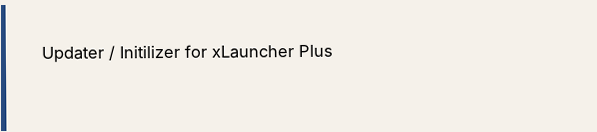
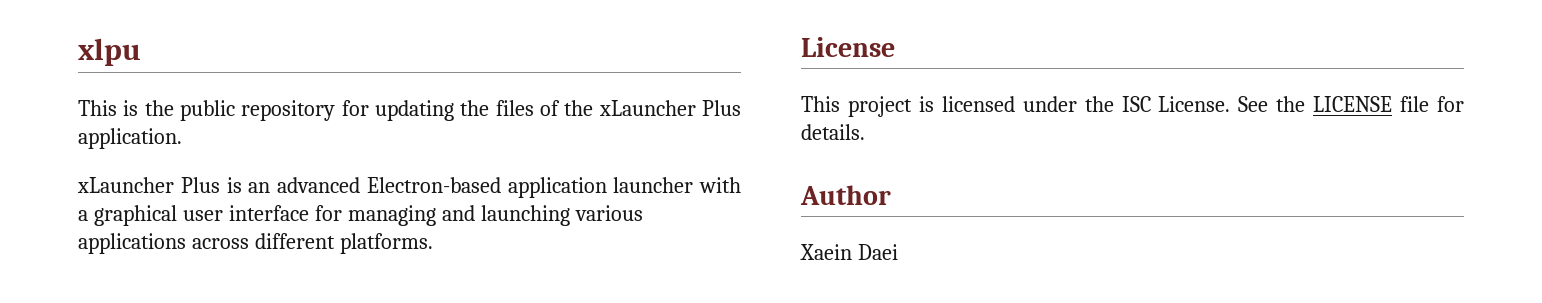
- Updater / Initilizer for xLauncher Plus
+ xlpu
+ This is the public repository for updating the files of the xLauncher Plus application.
+ xLauncher Plus is an advanced Electron-based application launcher with a graphical user interface for managing and launching various applications across different platforms.
+ License
+ This project is licensed under the ISC License. See the LICENSE file for details.
+ Author
+ Xaein Daei

